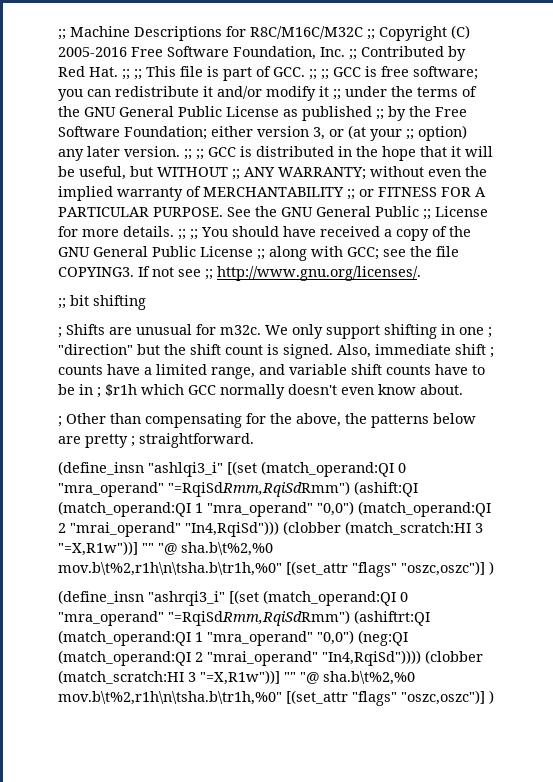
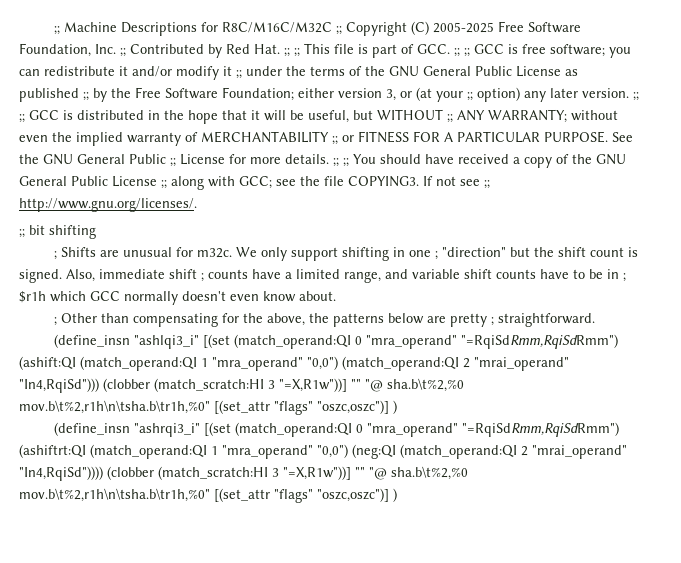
- Copyright (C) 2005-2016 Free Software Foundation, Inc. ;;
+ Copyright (C) 2005-2025 Free Software Foundation, Inc. ;;

